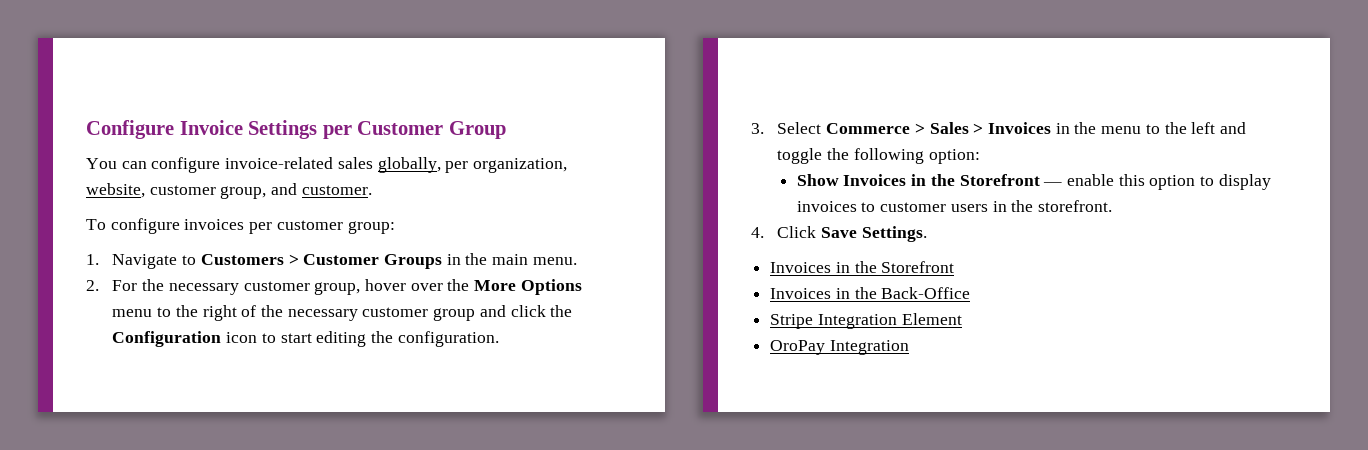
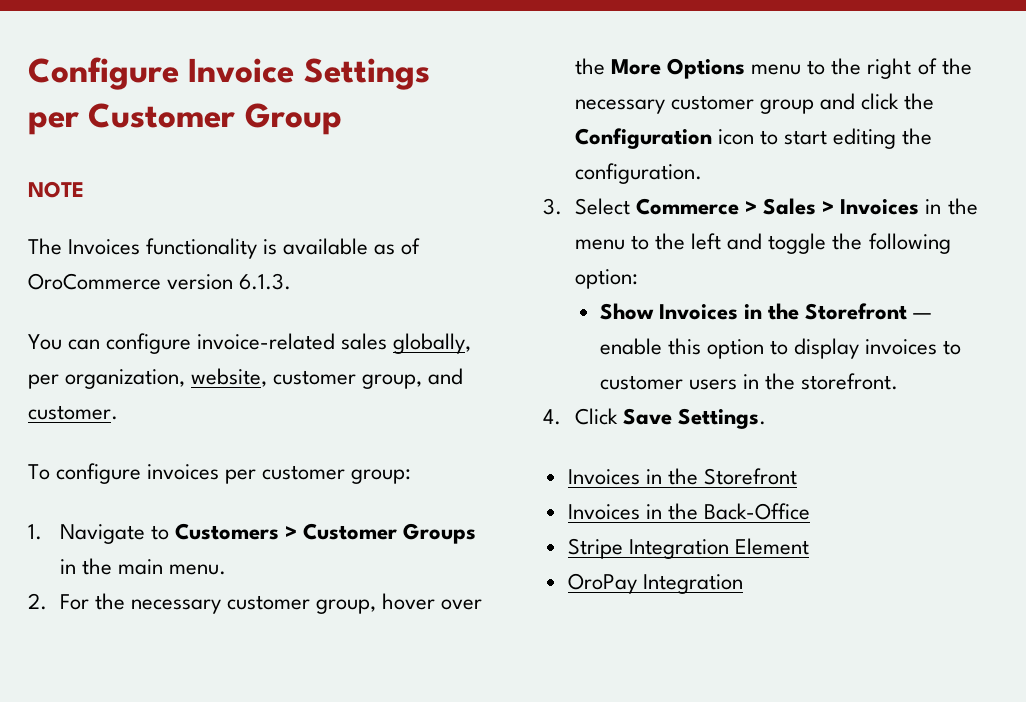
+ NOTE
+ The Invoices functionality is available as of OroCommerce version 6.1.3.

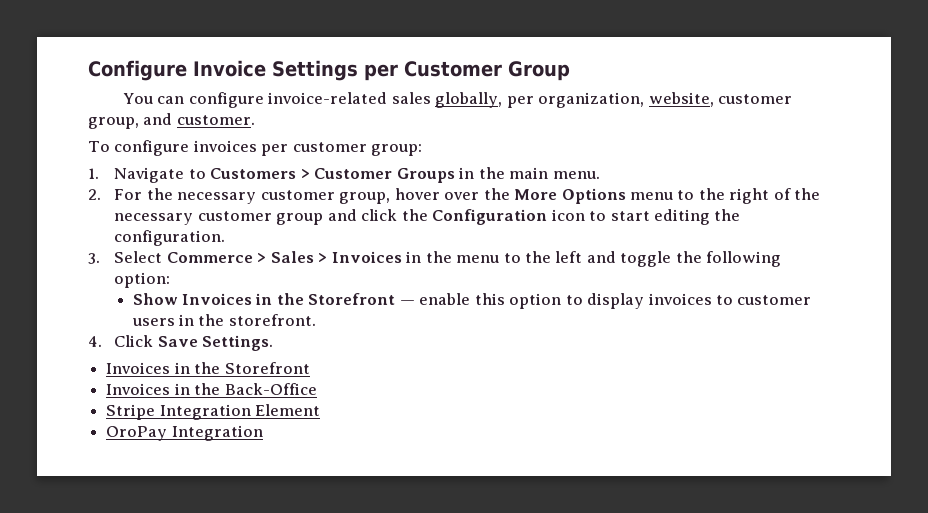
- NOTE
- The Invoices functionality is available as of OroCommerce version 6.1.3.

